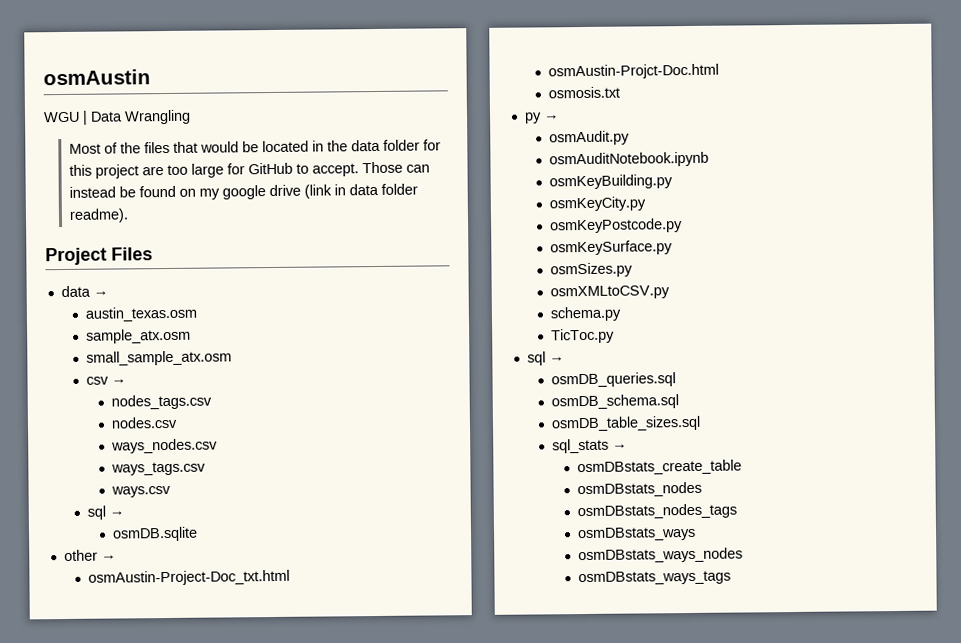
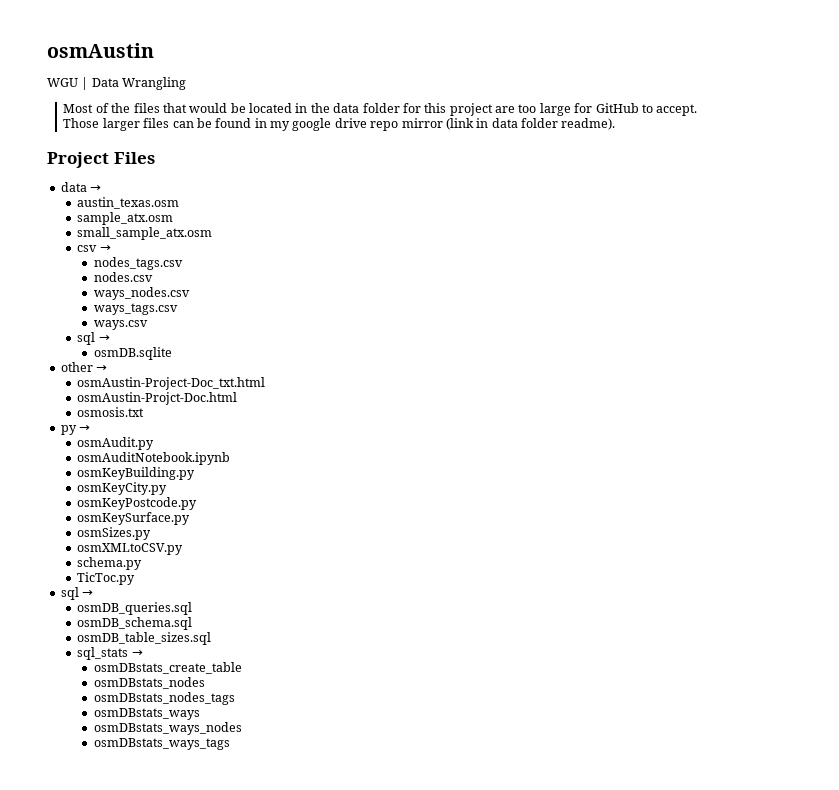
- Most of the files that would be located in the data folder for this project are too large for GitHub to accept. Those can instead be found on my google drive (link in data folder readme).
+ Most of the files that would be located in the data folder for this project are too large for GitHub to accept.
+ Those larger files can be found in my google drive repo mirror (link in data folder readme).

